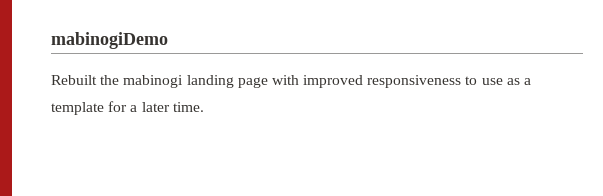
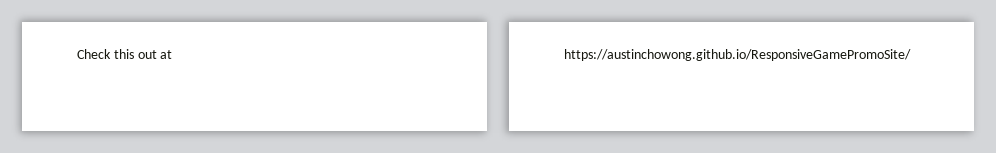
- mabinogiDemo
- Rebuilt the mabinogi landing page with improved responsiveness to use as a template for a later time.
+ Check this out at https://austinchowong.github.io/ResponsiveGamePromoSite/

